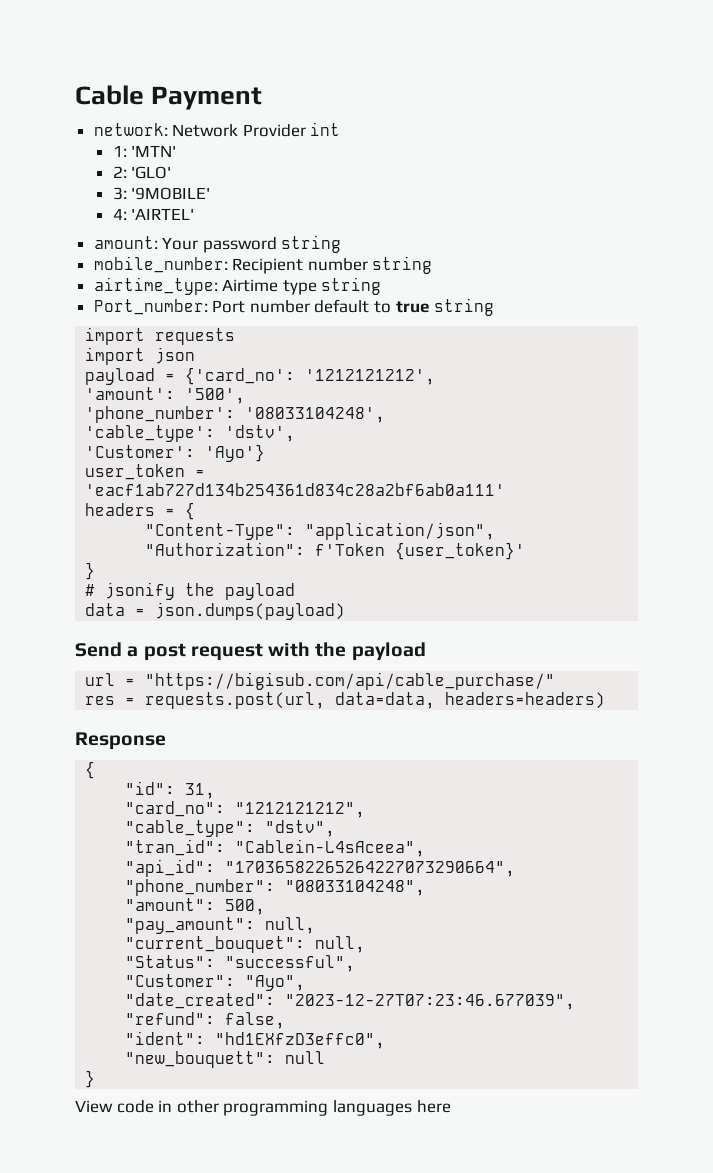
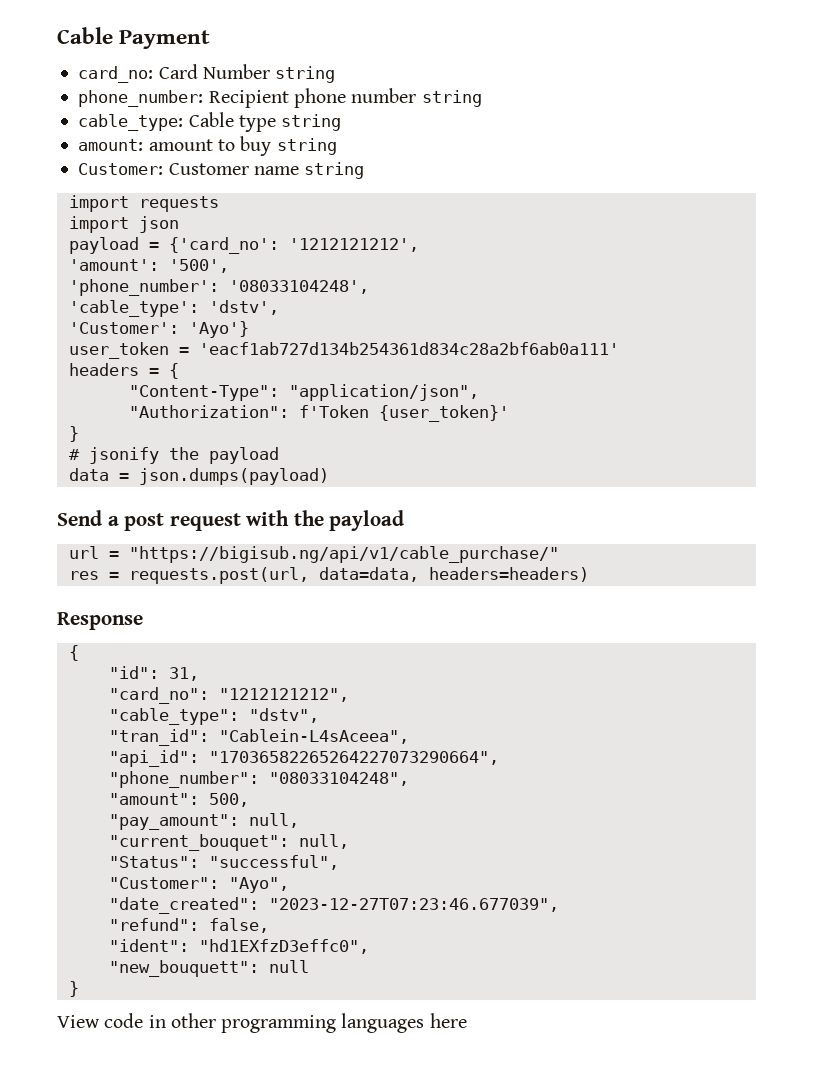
- network: Network Provider int
- 1: 'MTN'
- 2: 'GLO'
- 3: '9MOBILE'
- 4: 'AIRTEL'
- amount: Your password string
- mobile_number: Recipient number string
+ card_no: Card Number string
+ phone_number: Recipient phone number string
- airtime_type: Airtime type string
+ cable_type: Cable type string
- Port_number: Port number default to true string
+ amount: amount to buy string
+ Customer: Customer name string
- url = "https://bigisub.com/api/cable_purchase/"
+ url = "https://bigisub.ng/api/v1/cable_purchase/"

